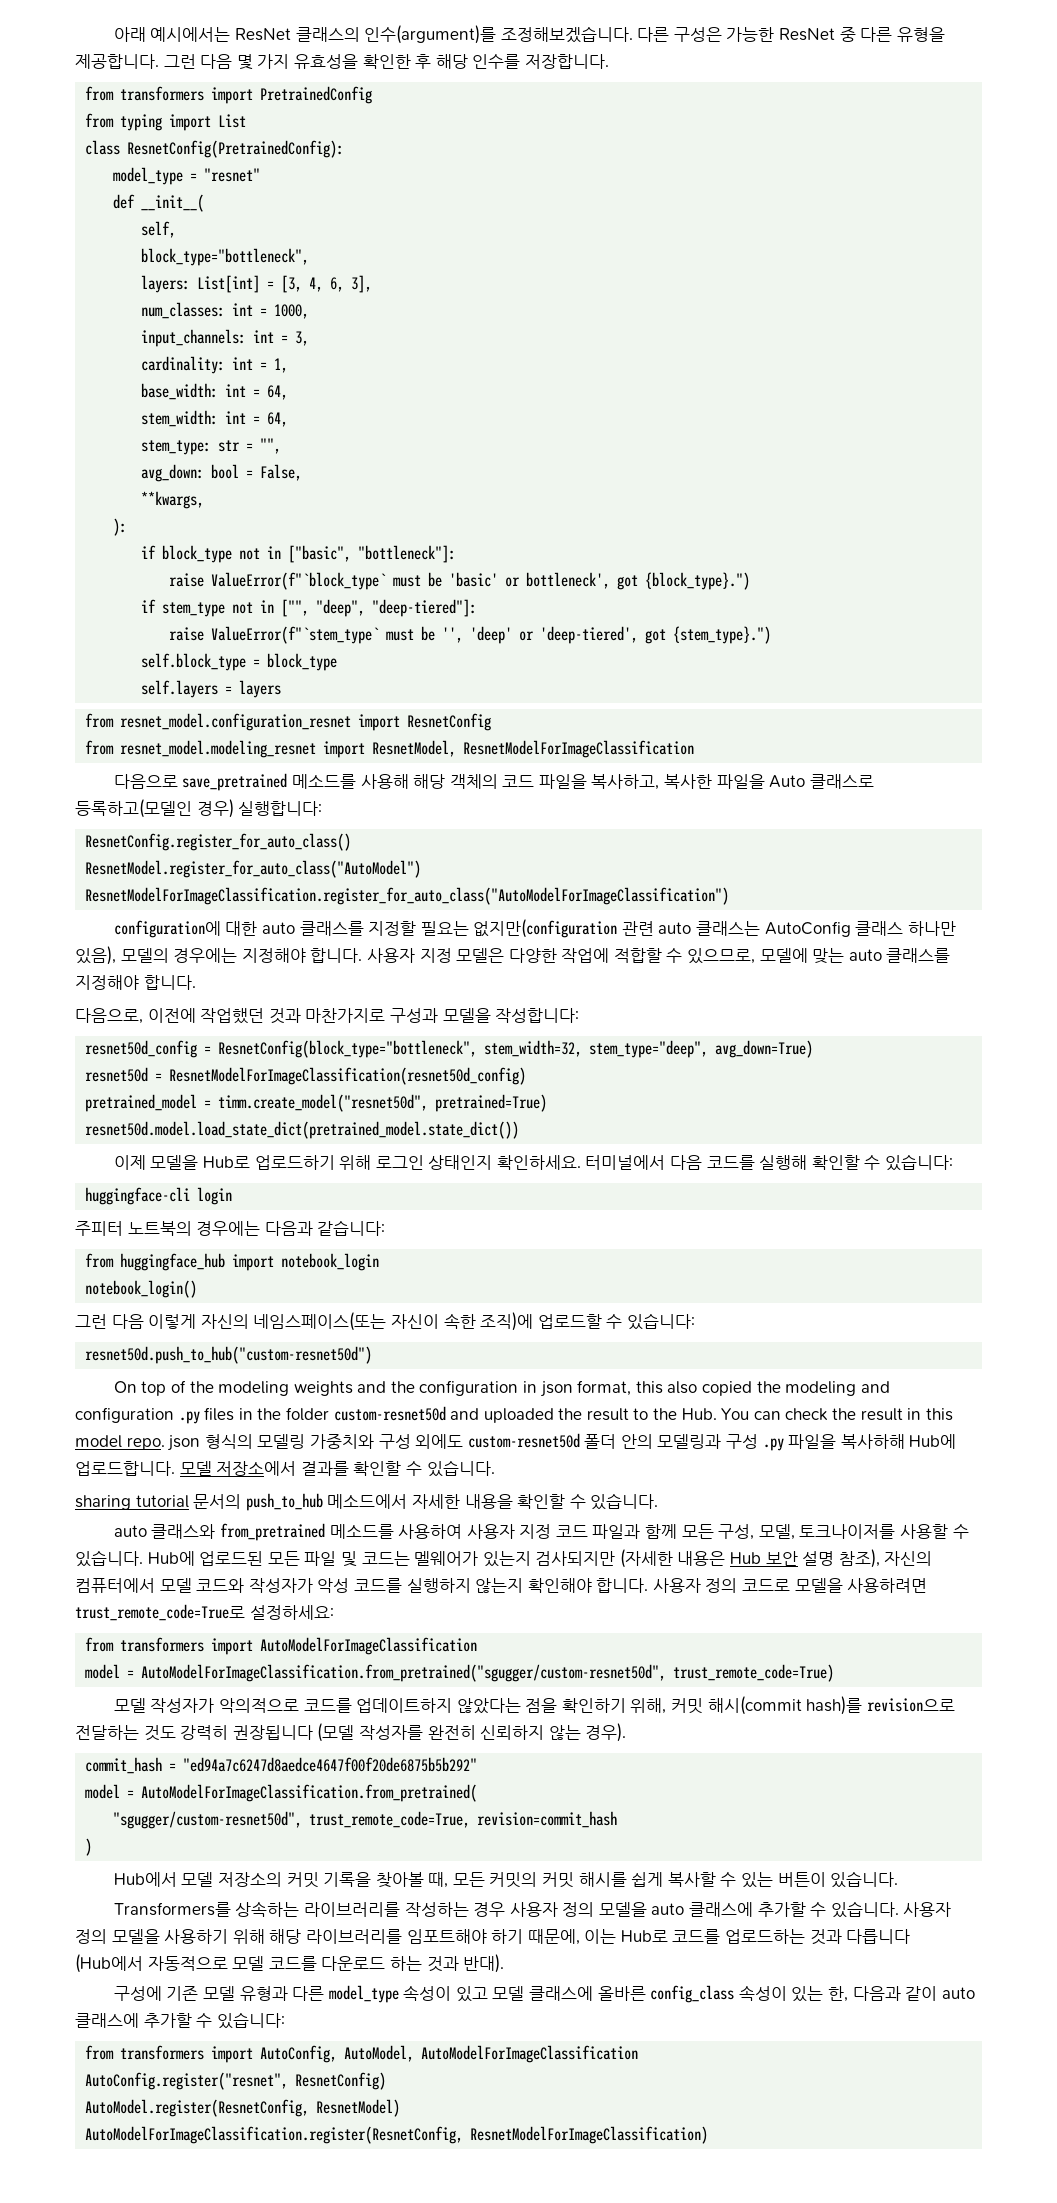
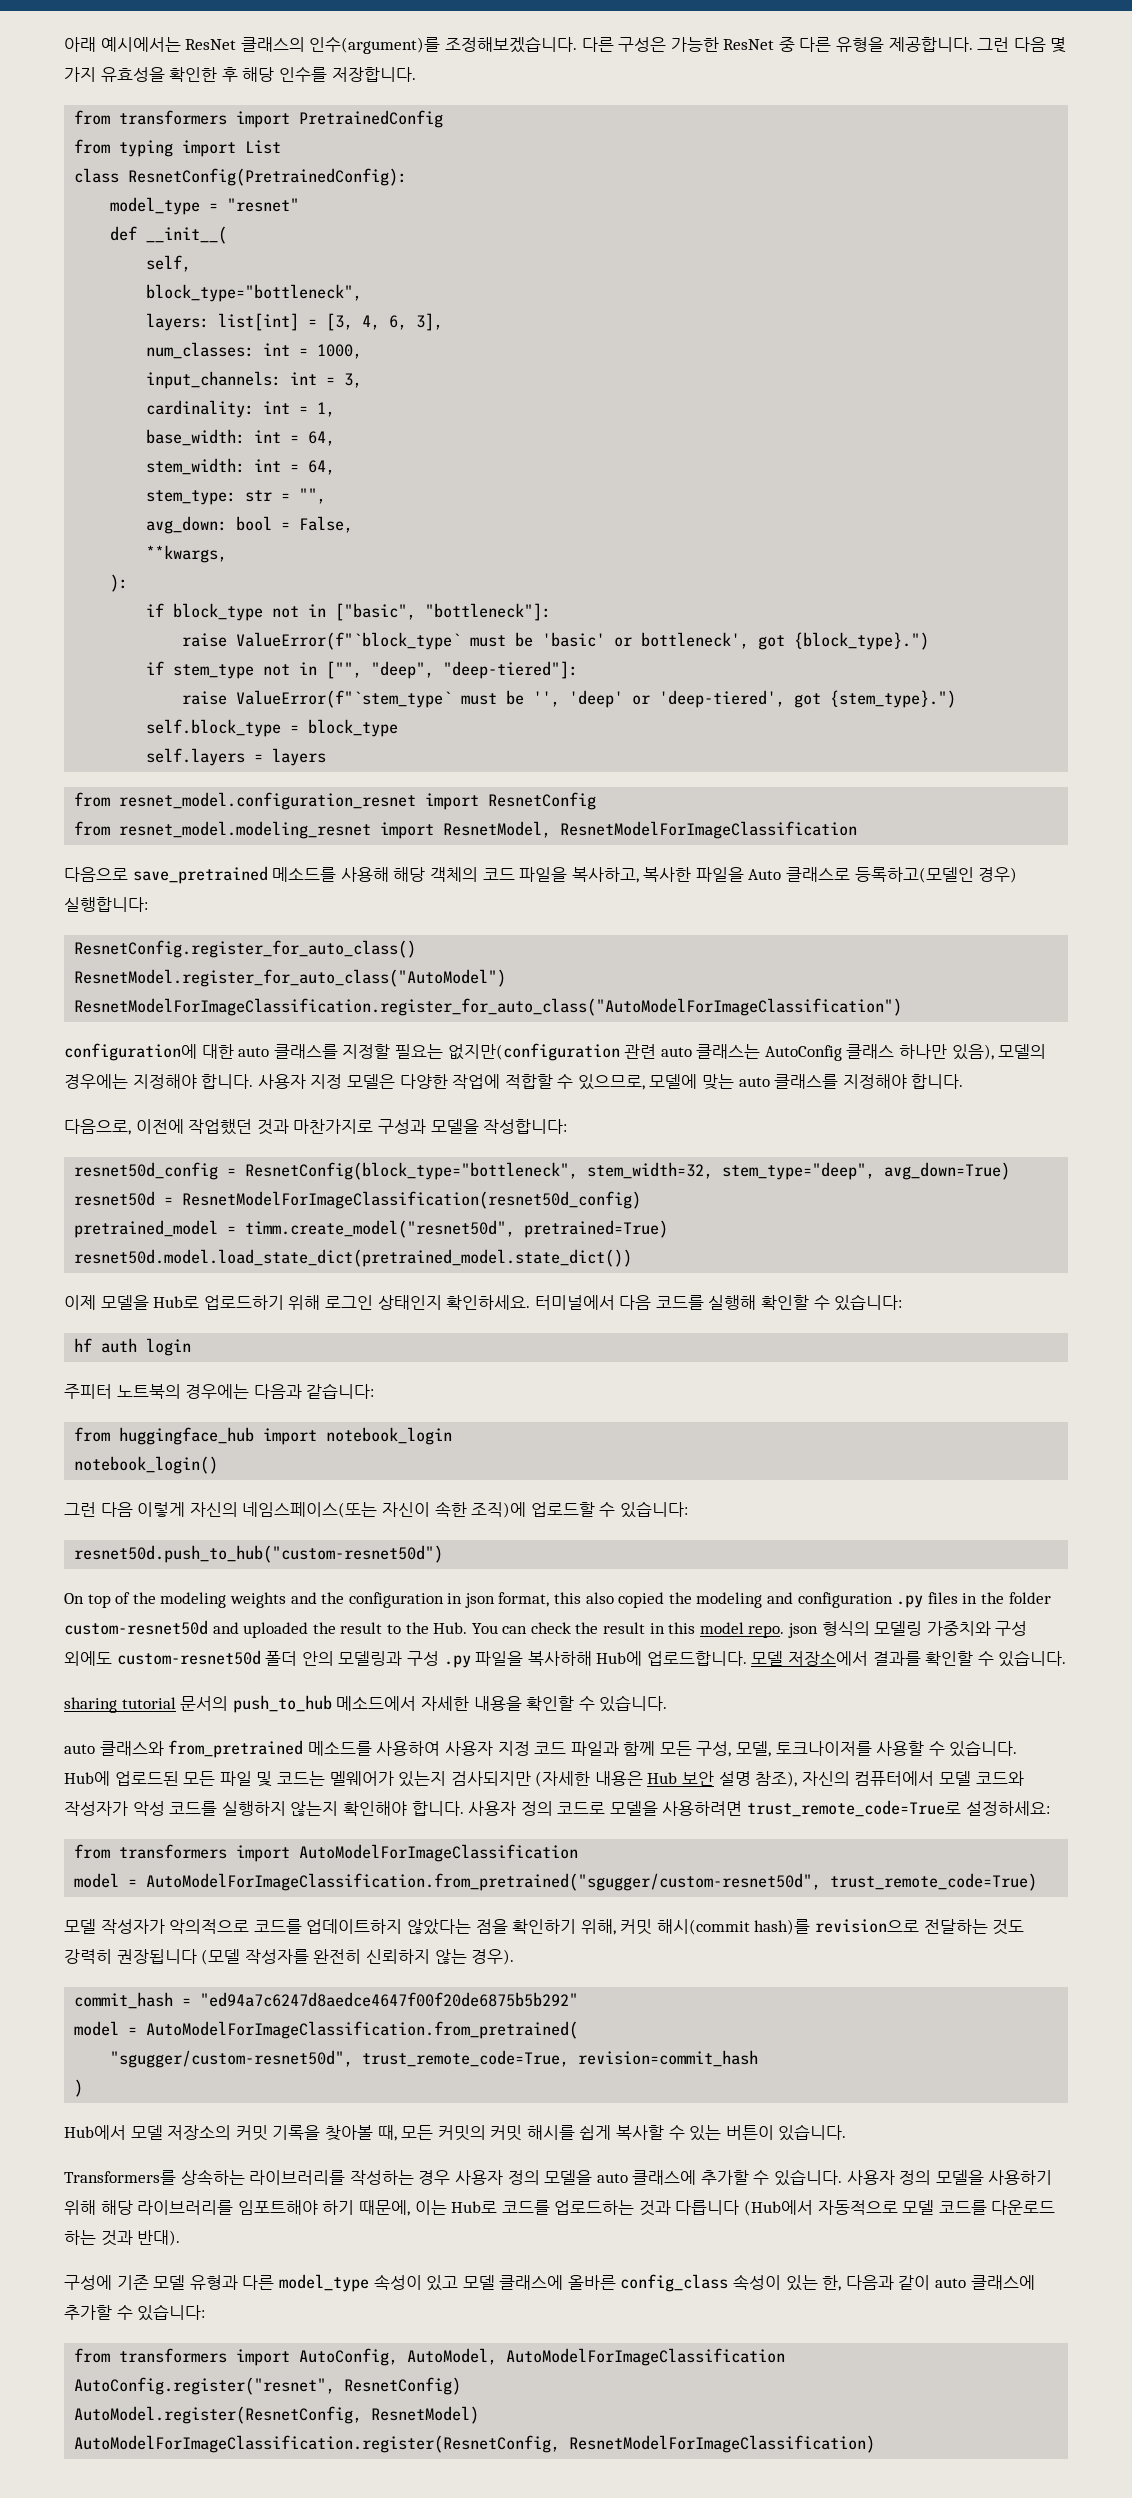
- layers: List[int] = [3, 4, 6, 3],
+ layers: list[int] = [3, 4, 6, 3],
- huggingface-cli login
+ hf auth login

